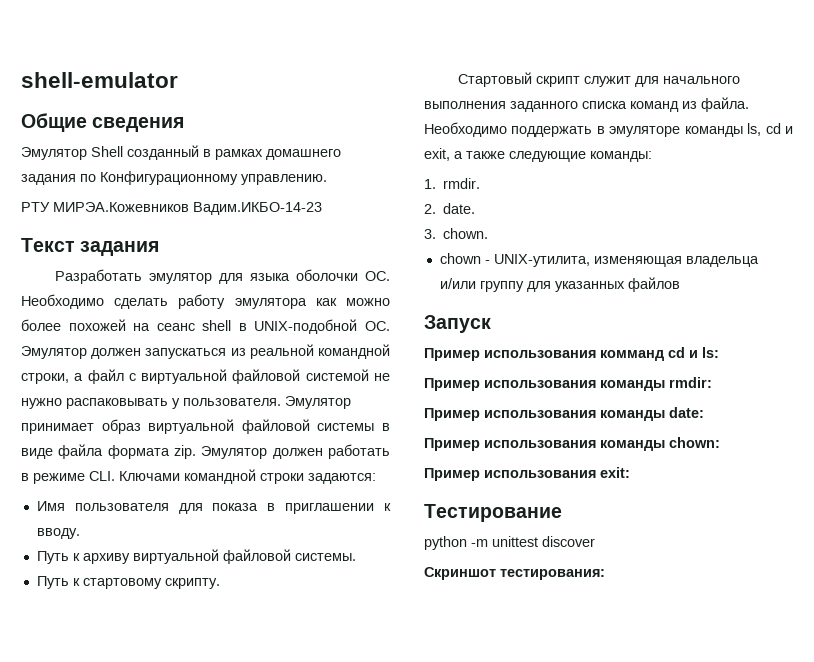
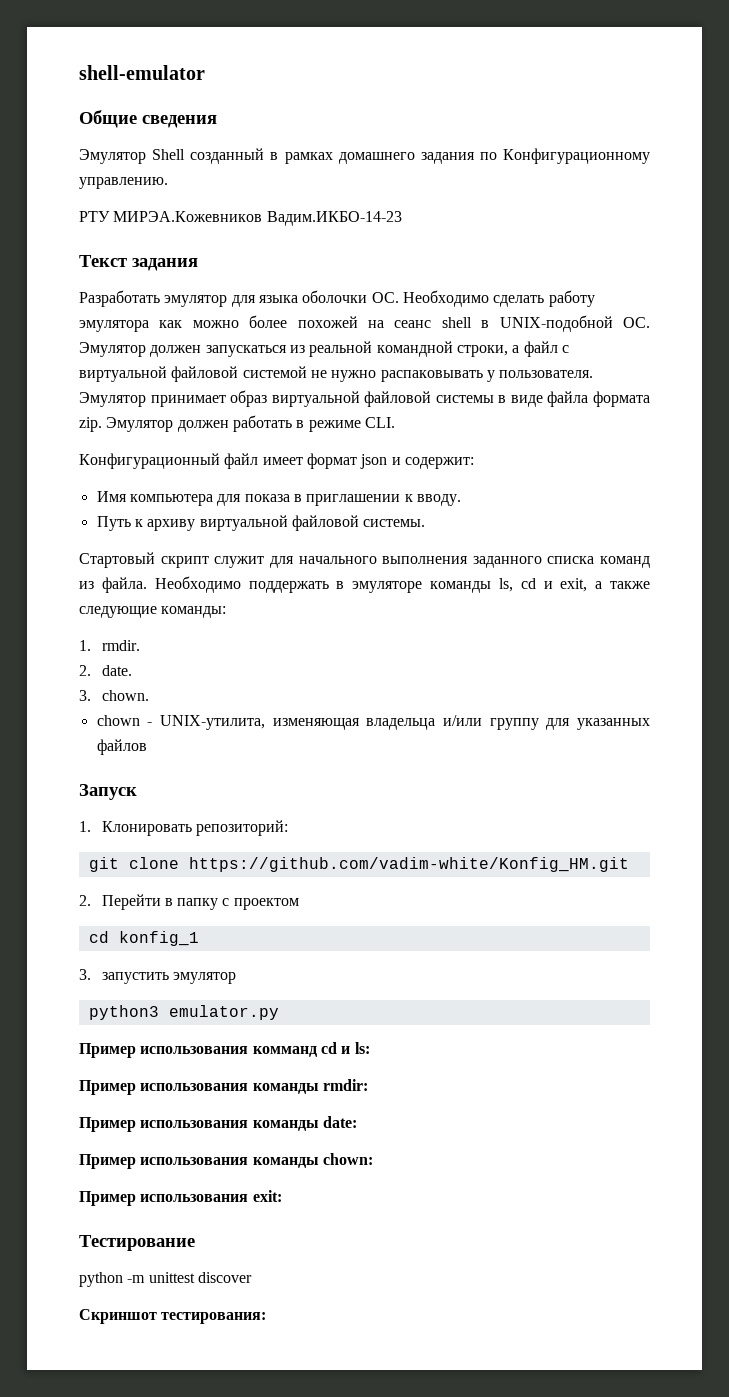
- Эмулятор должен работать в режиме CLI. Ключами командной строки задаются:
+ Эмулятор должен работать в режиме CLI.
+ Конфигурационный файл имеет формат json и содержит:
- Имя пользователя для показа в приглашении к вводу.
+ Имя компьютера для показа в приглашении к вводу.
- Путь к стартовому скрипту.
+ 1. Клонировать репозиторий:
+ git clone https://github.com/vadim-white/Konfig_HM.git
+ 2. Перейти в папку с проектом
+ cd konfig_1
+ 3. запустить эмулятор
+ python3 emulator.py

